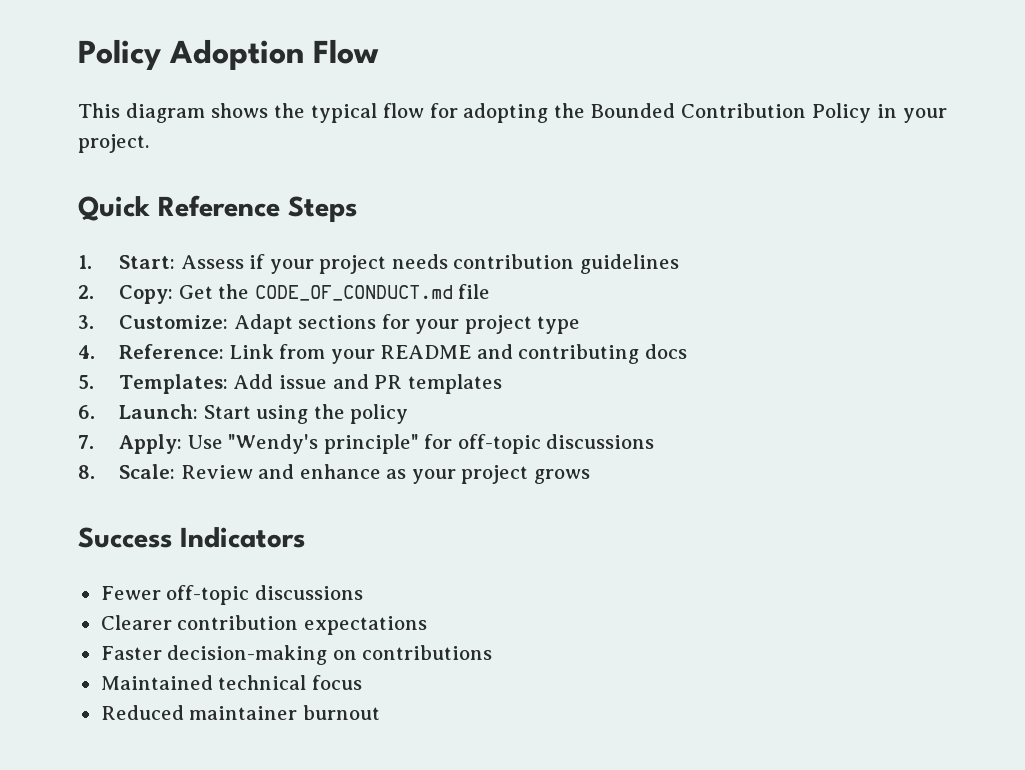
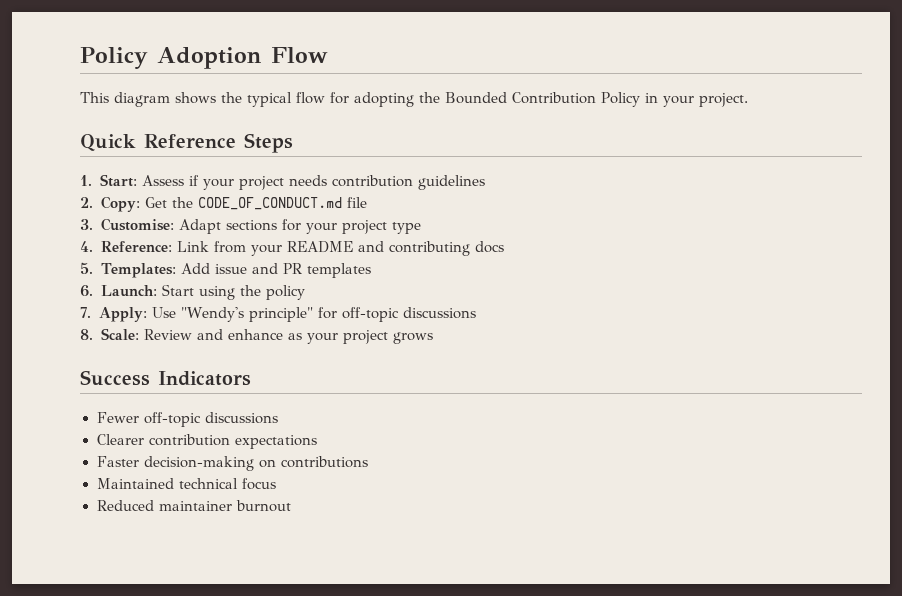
- 3. Customize: Adapt sections for your project type
+ 3. Customise: Adapt sections for your project type

